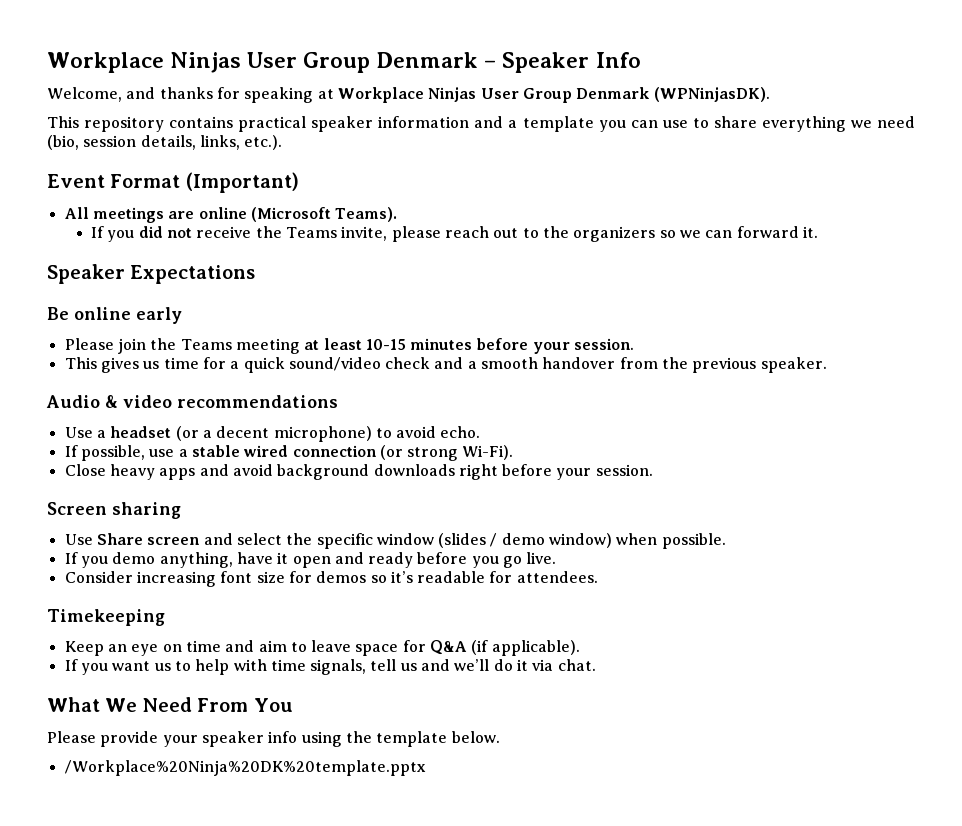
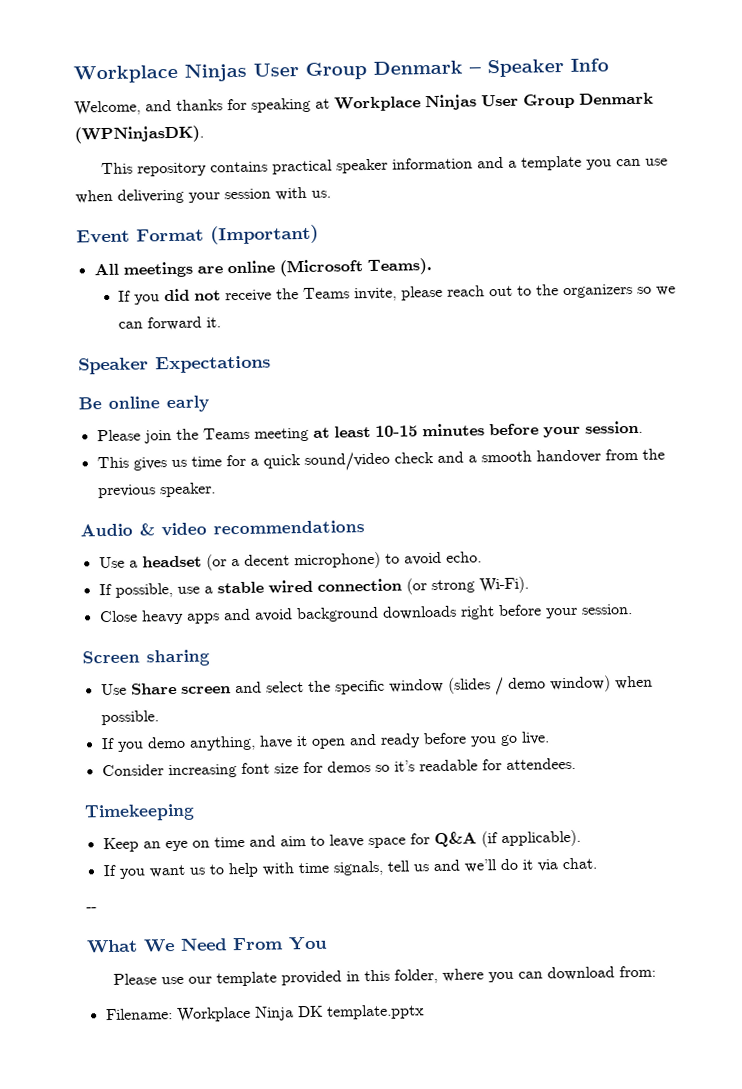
- This repository contains practical speaker information and a template you can use to share everything we need (bio, session details, links, etc.).
+ This repository contains practical speaker information and a template you can use when delivering your session with us.
+ --
- Please provide your speaker info using the template below.
- /Workplace%20Ninja%20DK%20template.pptx
+ Please use our template provided in this folder, where you can download from:
+ Filename: Workplace Ninja DK template.pptx

